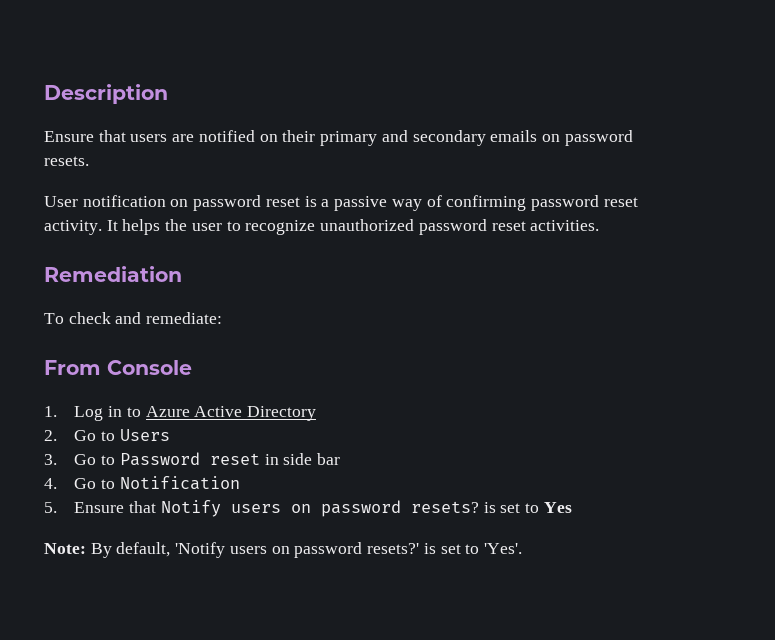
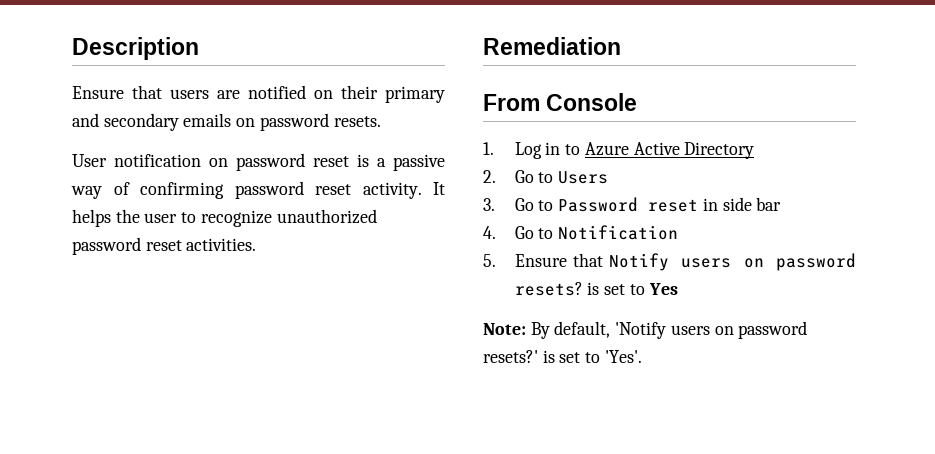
- To check and remediate:

